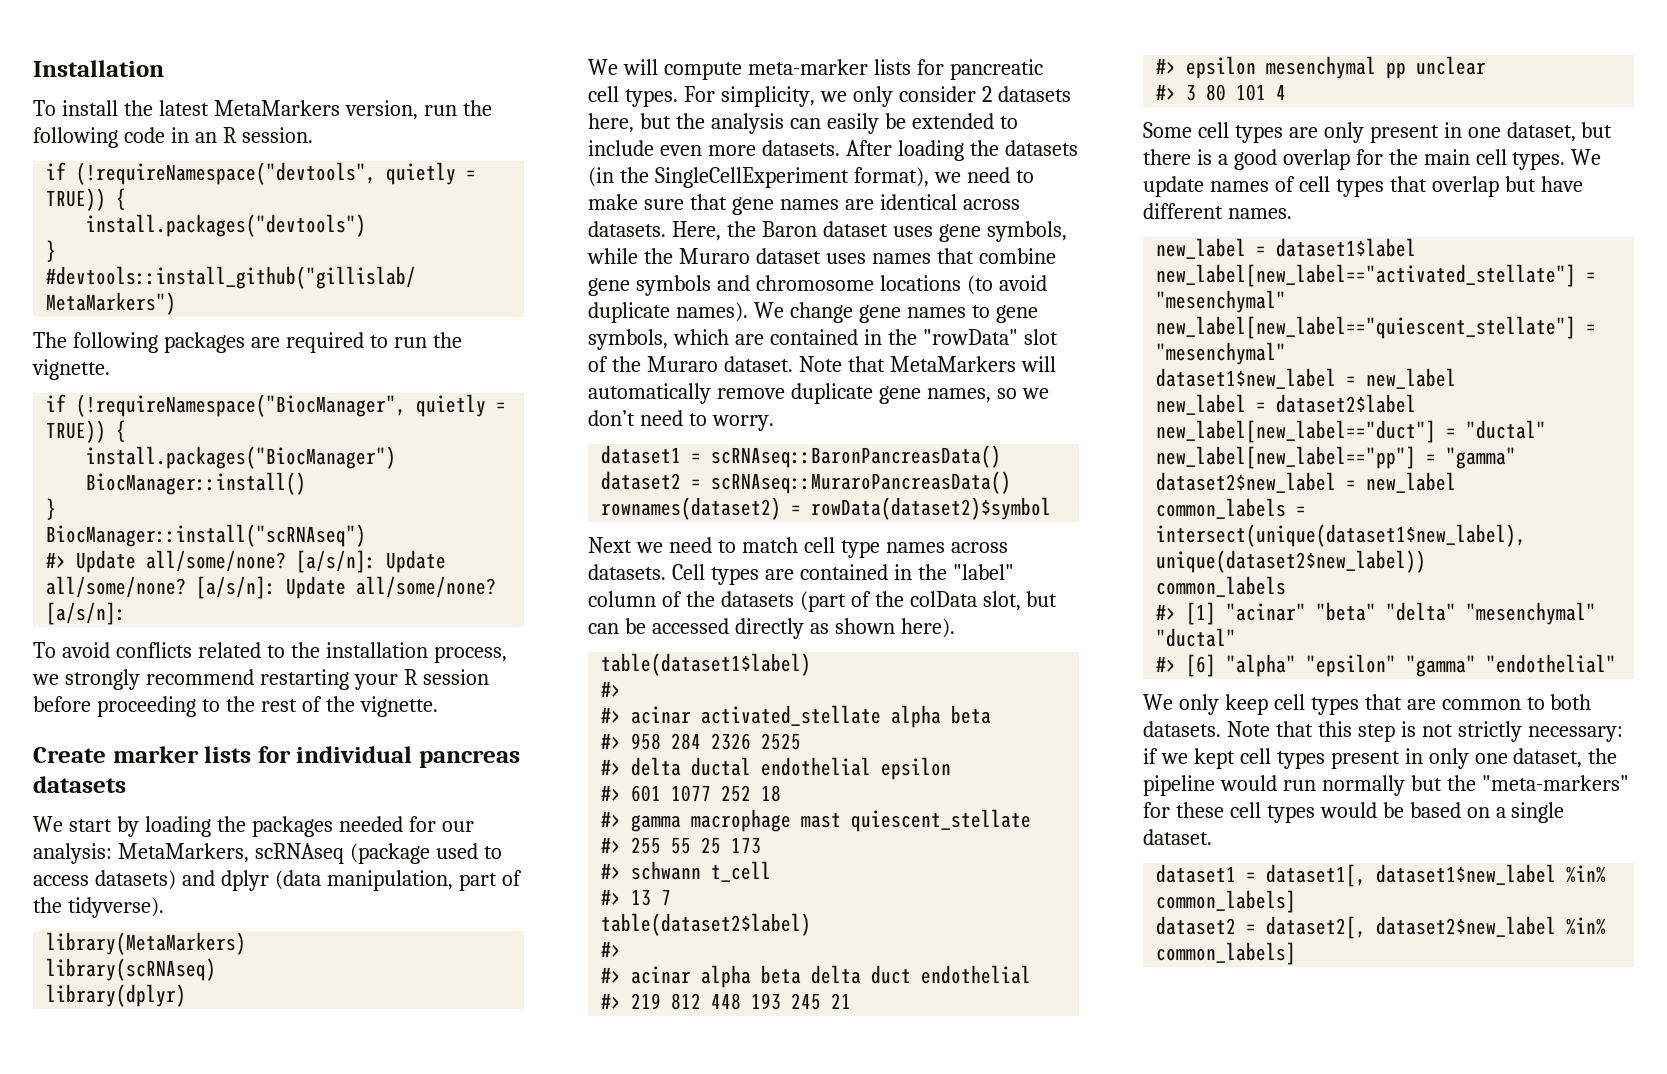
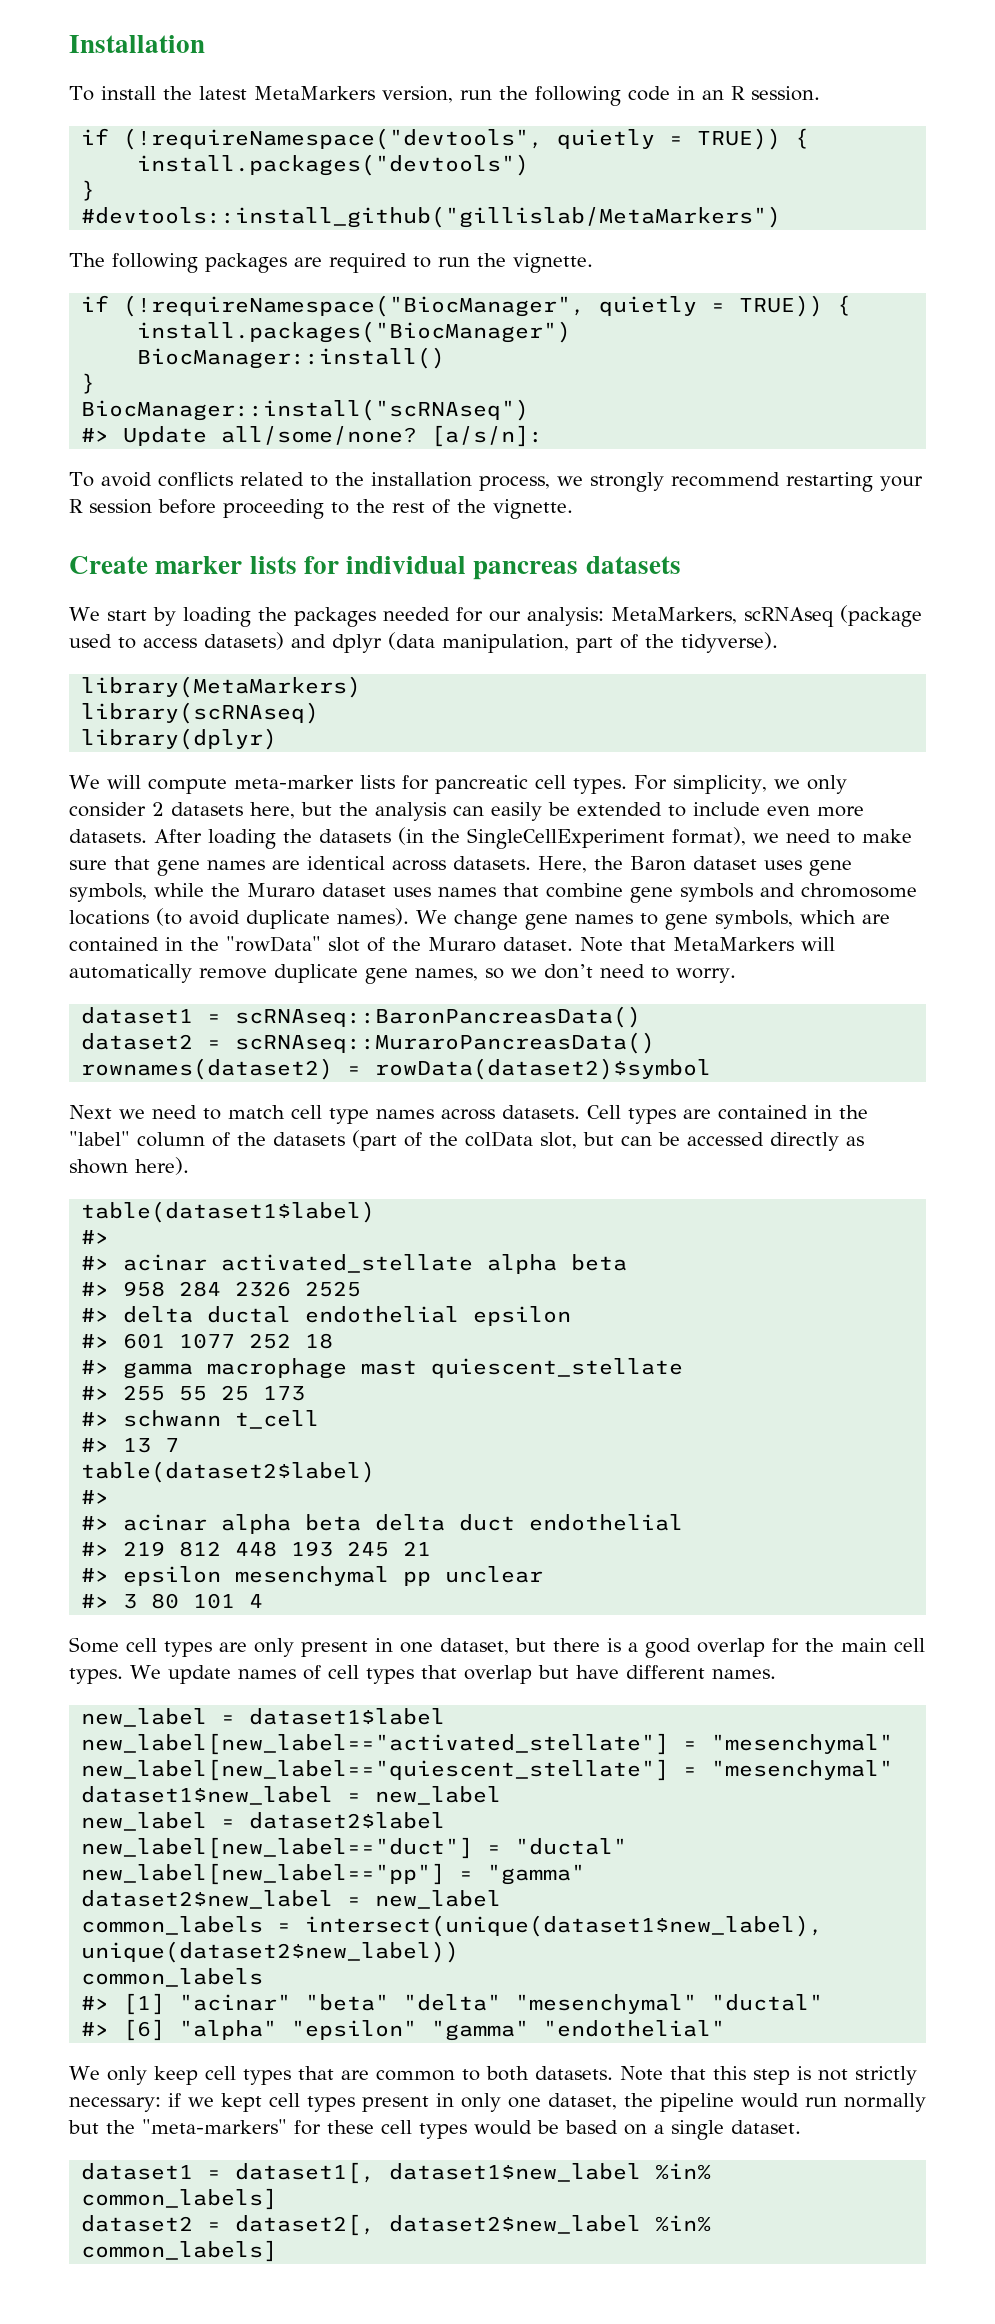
- [a/s/n]: Update all/some/none? [a/s/n]: Update all/some/none? [a/s/n]:
+ [a/s/n]:

